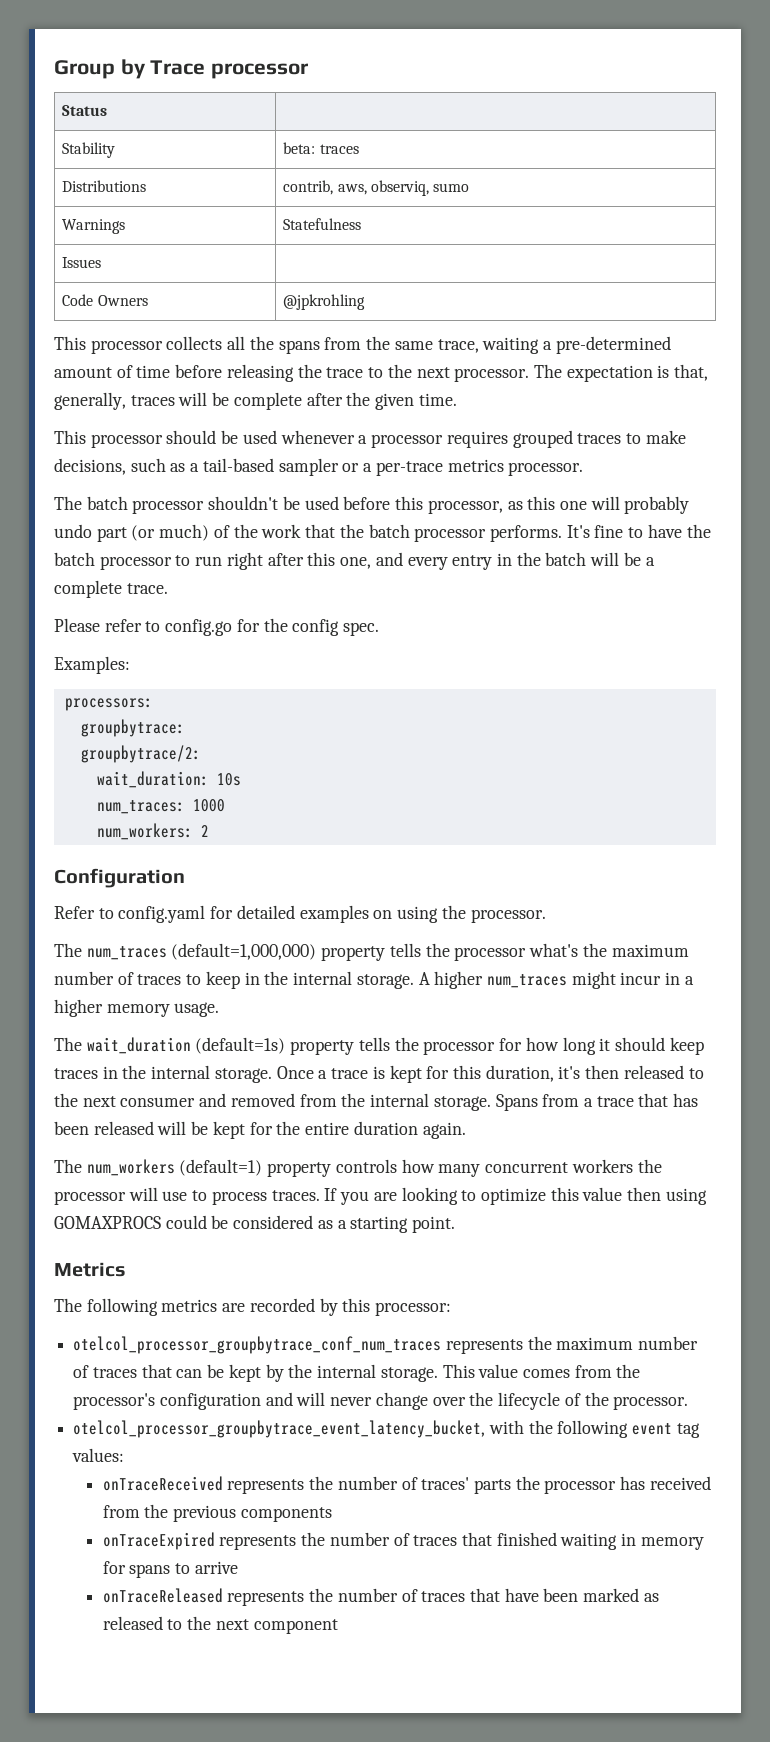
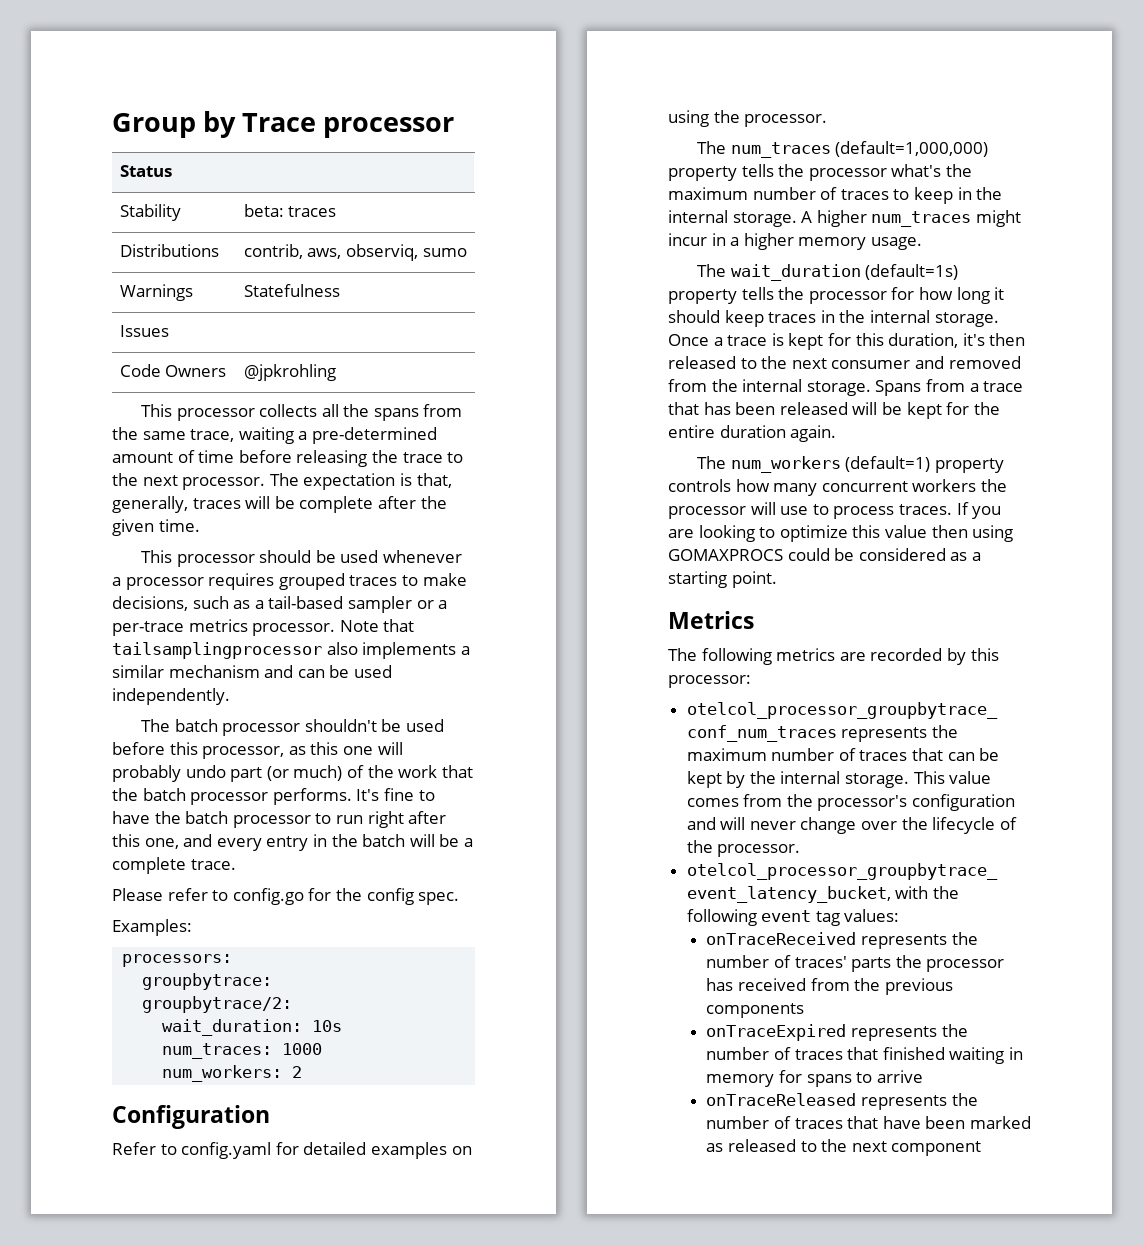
+ Note that tailsamplingprocessor also implements a similar mechanism and can be used independently.

